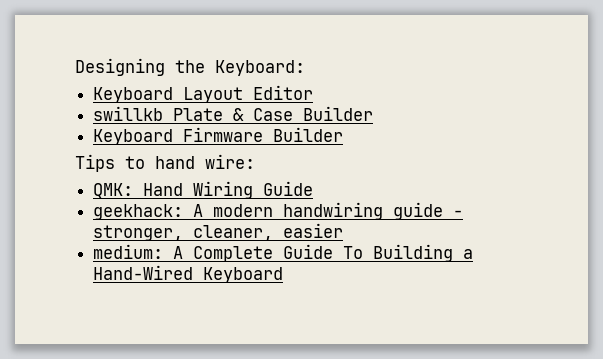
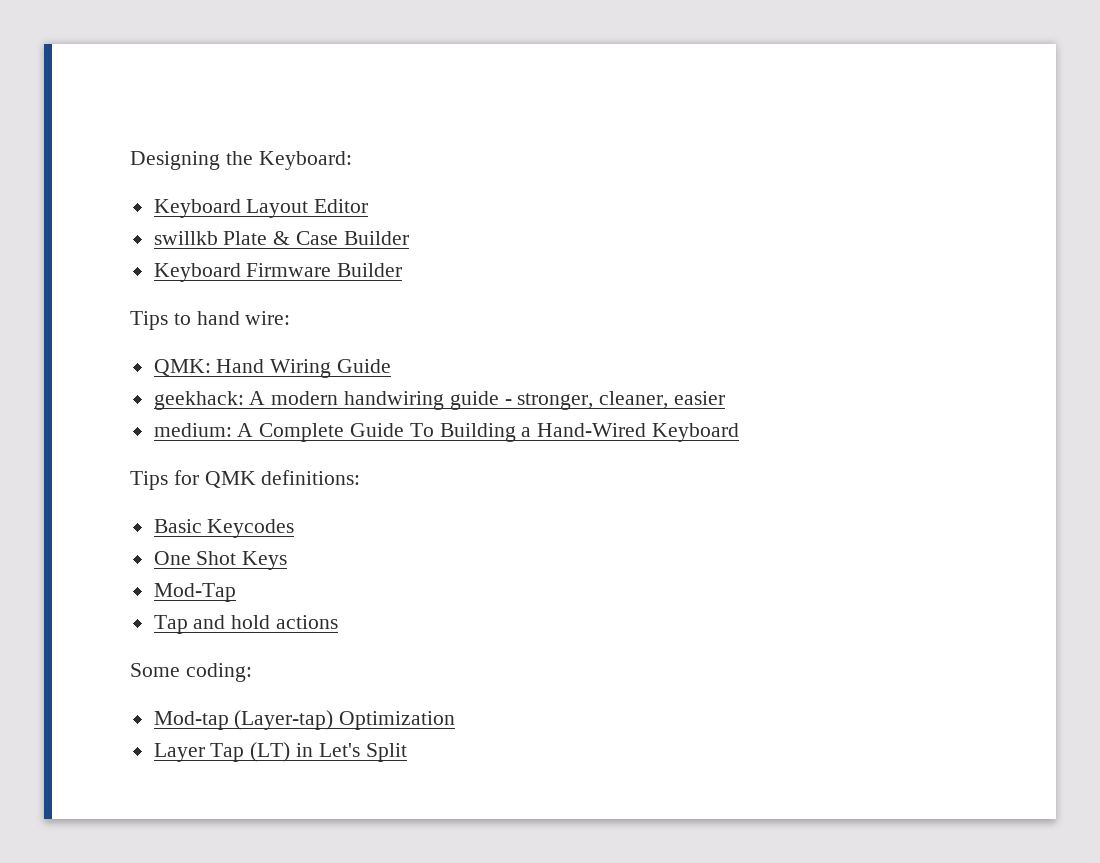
+ Tips for QMK definitions:
+ Basic Keycodes
+ One Shot Keys
+ Mod-Tap
+ Tap and hold actions
+ Some coding:
+ Mod-tap (Layer-tap) Optimization
+ Layer Tap (LT) in Let's Split

